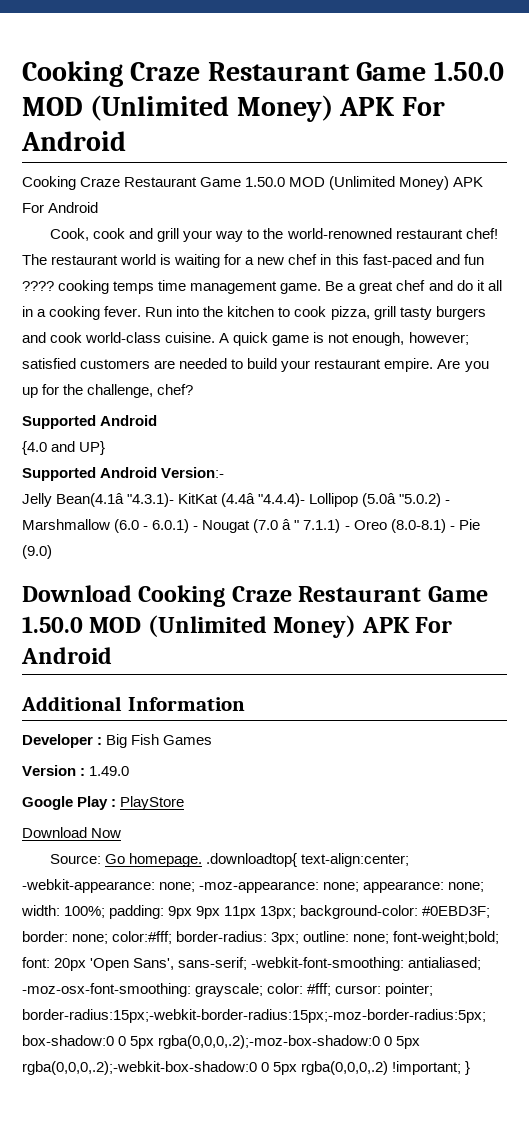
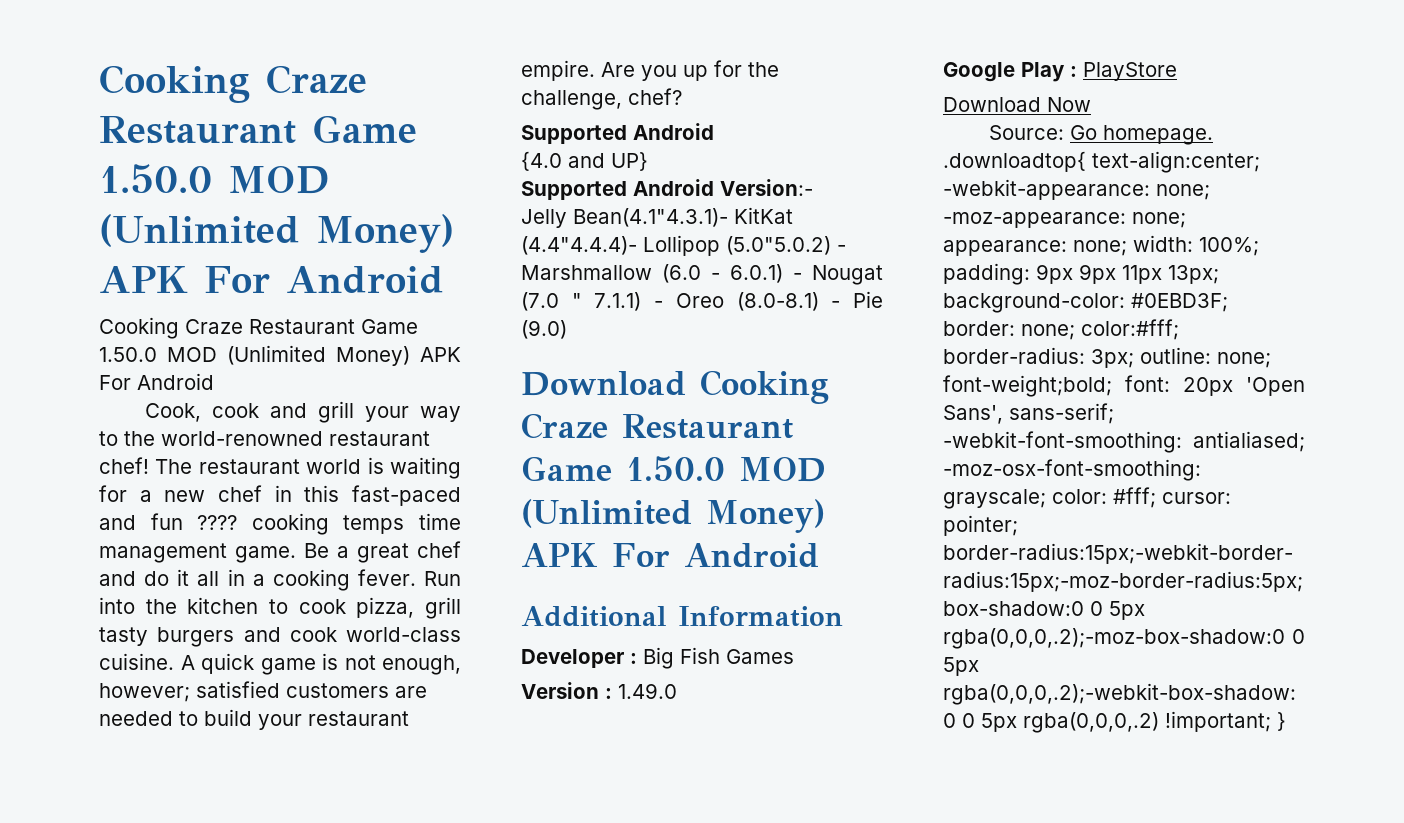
- Jelly Bean(4.1â "4.3.1)- KitKat (4.4â "4.4.4)- Lollipop (5.0â "5.0.2) - Marshmallow (6.0 - 6.0.1) - Nougat (7.0 â " 7.1.1) - Oreo (8.0-8.1) - Pie (9.0)
+ Jelly Bean(4.1"4.3.1)- KitKat (4.4"4.4.4)- Lollipop (5.0"5.0.2) - Marshmallow (6.0 - 6.0.1) - Nougat (7.0 " 7.1.1) - Oreo (8.0-8.1) - Pie (9.0)

